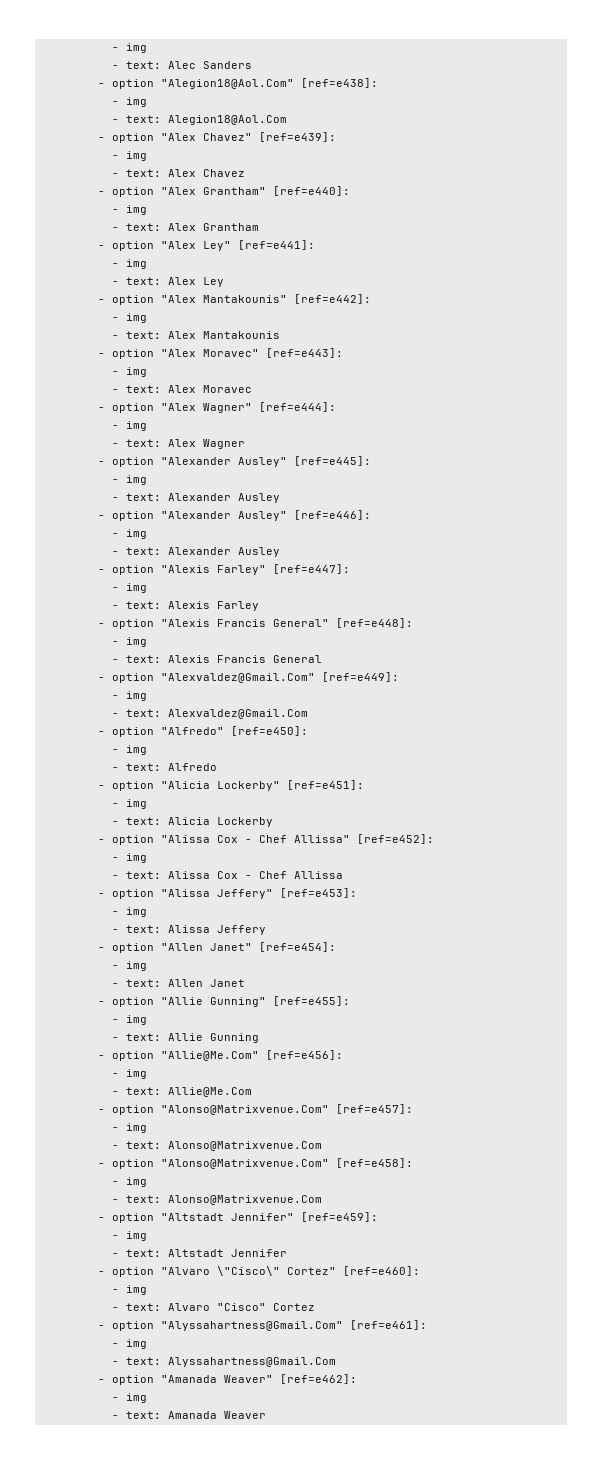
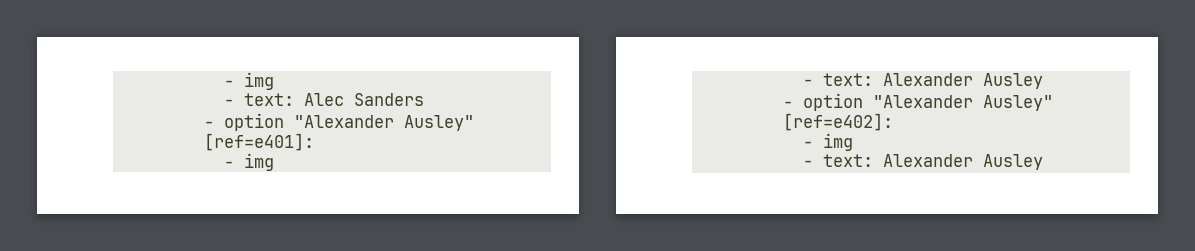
- - option "Alegion18@Aol.Com" [ref=e438]:
- - img
- - text: Alegion18@Aol.Com
- - option "Alex Chavez" [ref=e439]:
- - img
- - text: Alex Chavez
- - option "Alex Grantham" [ref=e440]:
- - img
- - text: Alex Grantham
- - option "Alex Ley" [ref=e441]:
- - img
- - text: Alex Ley
- - option "Alex Mantakounis" [ref=e442]:
- - img
- - text: Alex Mantakounis
- - option "Alex Moravec" [ref=e443]:
- - img
- - text: Alex Moravec
- - option "Alex Wagner" [ref=e444]:
- - img
- - text: Alex Wagner
- - option "Alexander Ausley" [ref=e445]:
+ - option "Alexander Ausley" [ref=e401]:
- - option "Alexander Ausley" [ref=e446]:
+ - option "Alexander Ausley" [ref=e402]:
  - img
  - text: Alexander Ausley
- - option "Alexis Farley" [ref=e447]:
- - img
- - text: Alexis Farley
- - option "Alexis Francis General" [ref=e448]:
- - img
- - text: Alexis Francis General
- - option "Alexvaldez@Gmail.Com" [ref=e449]:
- - img
- - text: Alexvaldez@Gmail.Com
- - option "Alfredo" [ref=e450]:
- - img
- - text: Alfredo
- - option "Alicia Lockerby" [ref=e451]:
- - img
- - text: Alicia Lockerby
- - option "Alissa Cox - Chef Allissa" [ref=e452]:
- - img
- - text: Alissa Cox - Chef Allissa
- - option "Alissa Jeffery" [ref=e453]:
- - img
- - text: Alissa Jeffery
- - option "Allen Janet" [ref=e454]:
- - img
- - text: Allen Janet
- - option "Allie Gunning" [ref=e455]:
- - img
- - text: Allie Gunning
- - option "Allie@Me.Com" [ref=e456]:
- - img
- - text: Allie@Me.Com
- - option "Alonso@Matrixvenue.Com" [ref=e457]:
- - img
- - text: Alonso@Matrixvenue.Com
- - option "Alonso@Matrixvenue.Com" [ref=e458]:
- - img
- - text: Alonso@Matrixvenue.Com
- - option "Altstadt Jennifer" [ref=e459]:
- - img
- - text: Altstadt Jennifer
- - option "Alvaro \"Cisco\" Cortez" [ref=e460]:
- - img
- - text: Alvaro "Cisco" Cortez
- - option "Alyssahartness@Gmail.Com" [ref=e461]:
- - img
- - text: Alyssahartness@Gmail.Com
- - option "Amanada Weaver" [ref=e462]:
- - img
- - text: Amanada Weaver

